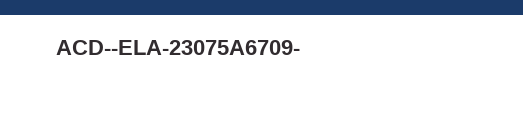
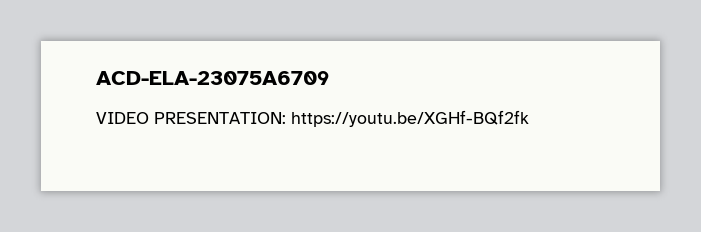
- ACD--ELA-23075A6709-
+ ACD-ELA-23075A6709
+ VIDEO PRESENTATION: https://youtu.be/XGHf-BQf2fk

